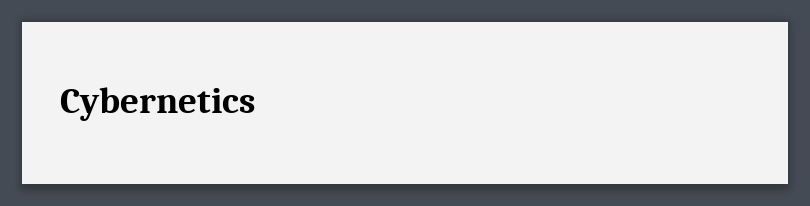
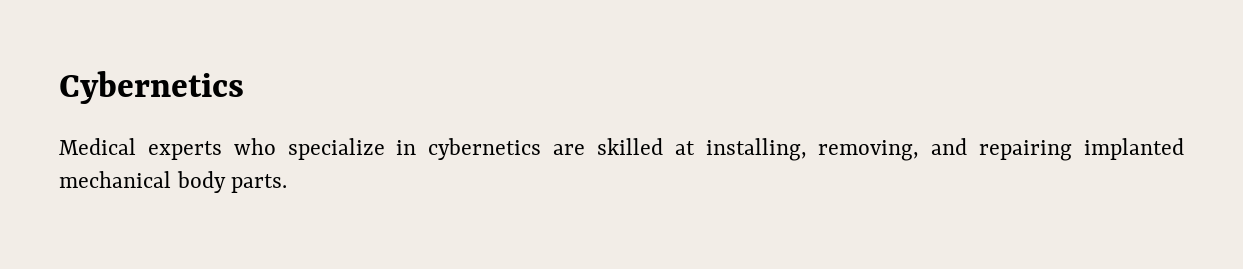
+ Medical experts who specialize in cybernetics are skilled at installing, removing, and repairing implanted mechanical body parts.

